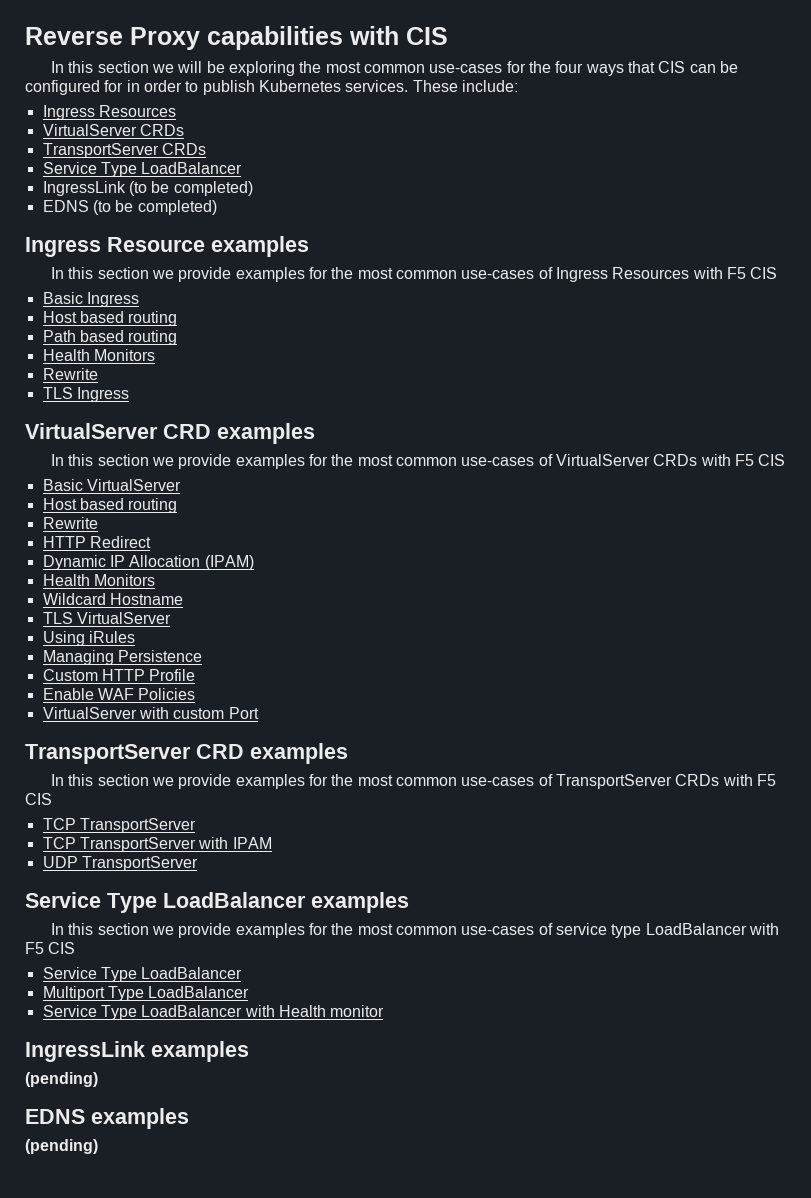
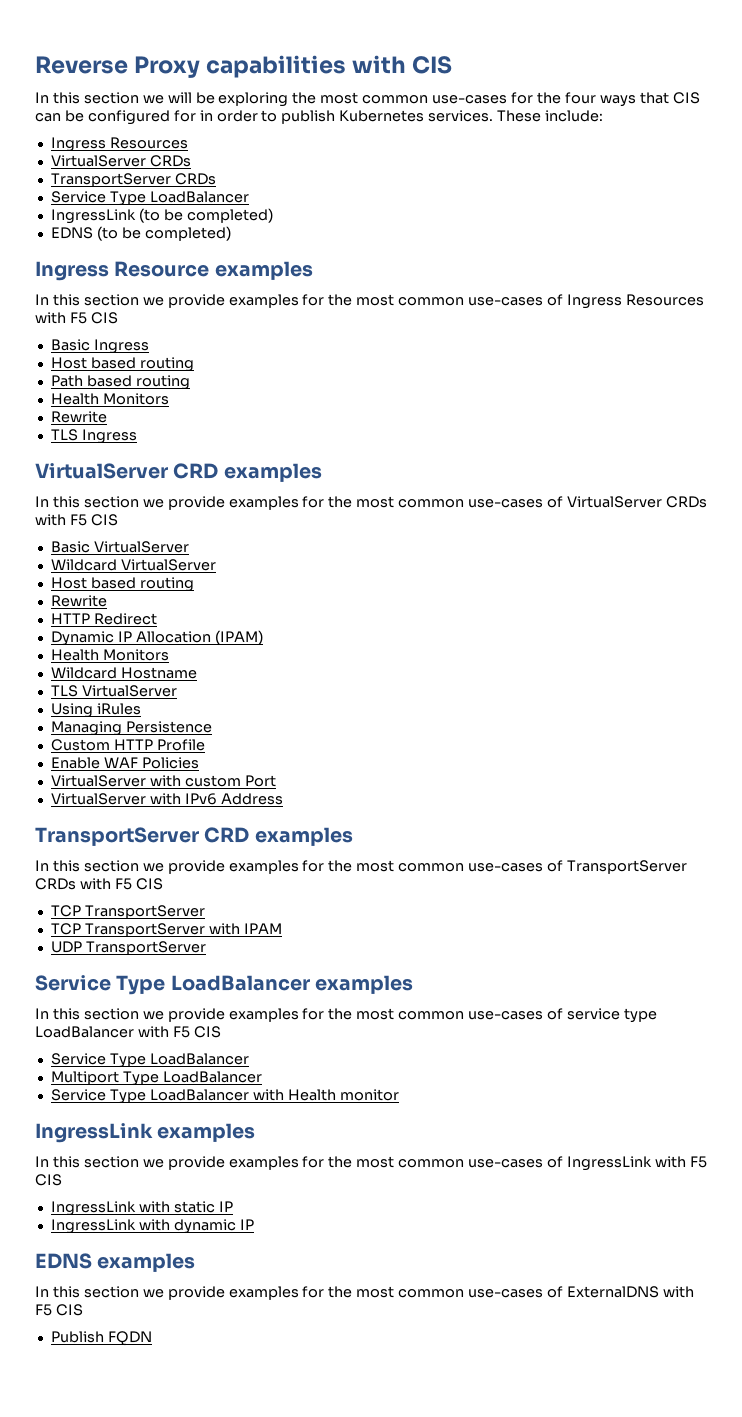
+ Wildcard VirtualServer
+ VirtualServer with IPv6 Address
  IngressLink examples
- (pending)
+ In this section we provide examples for the most common use-cases of IngressLink with F5 CIS
+ IngressLink with static IP
+ IngressLink with dynamic IP
  EDNS examples
- (pending)
+ In this section we provide examples for the most common use-cases of ExternalDNS with F5 CIS
+ Publish FQDN

